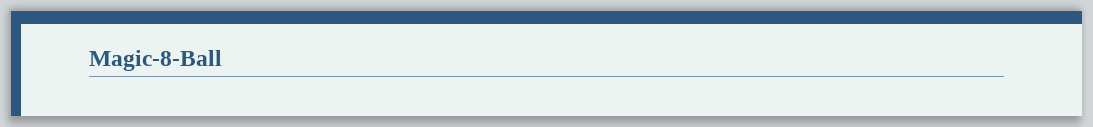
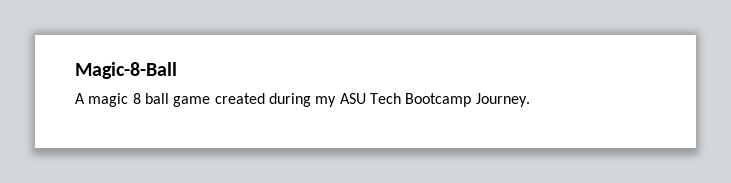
+ A magic 8 ball game created during my ASU Tech Bootcamp Journey.

